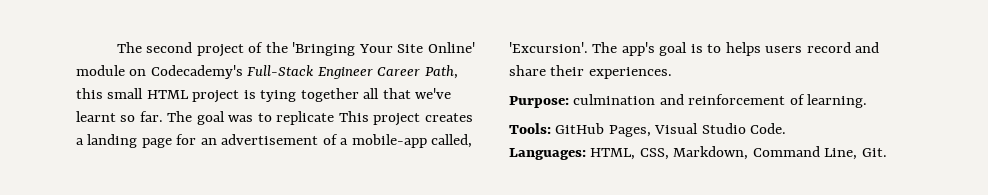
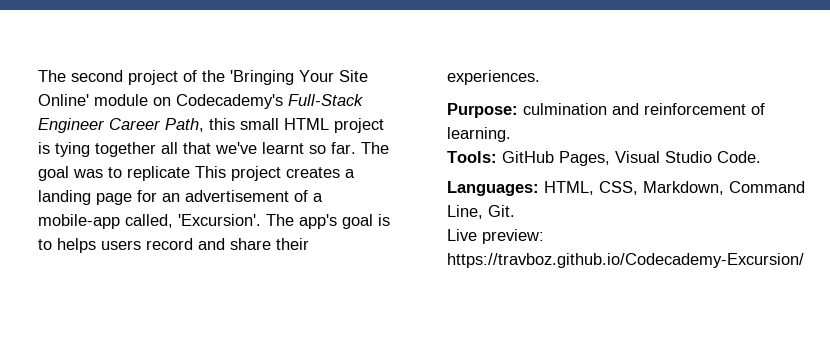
+ Live preview: https://travboz.github.io/Codecademy-Excursion/

